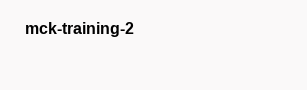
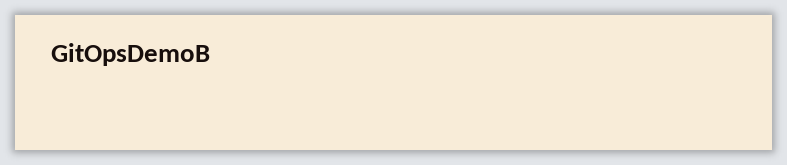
- mck-training-2
+ GitOpsDemoB

